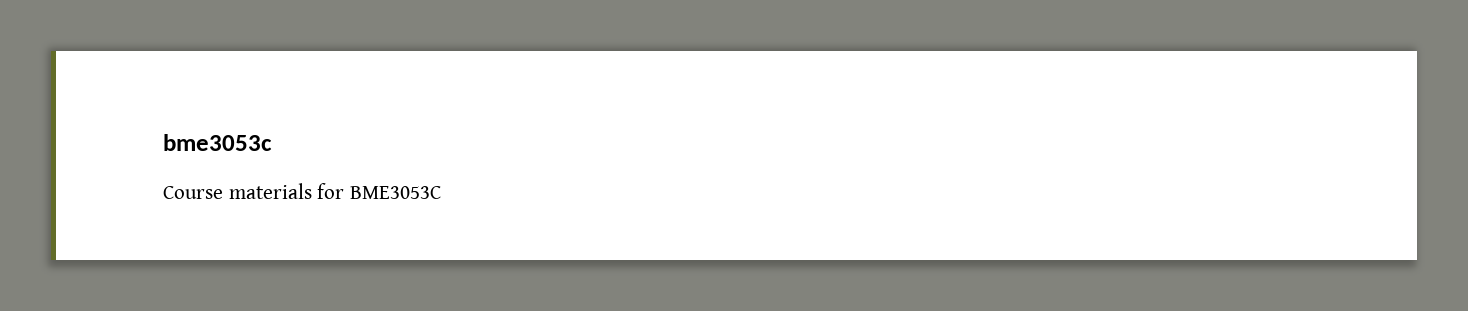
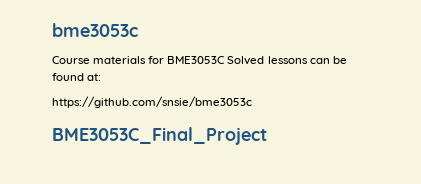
- Course materials for BME3053C
+ Course materials for BME3053C Solved lessons can be found at:
+ https://github.com/snsie/bme3053c
+ BME3053C_Final_Project

